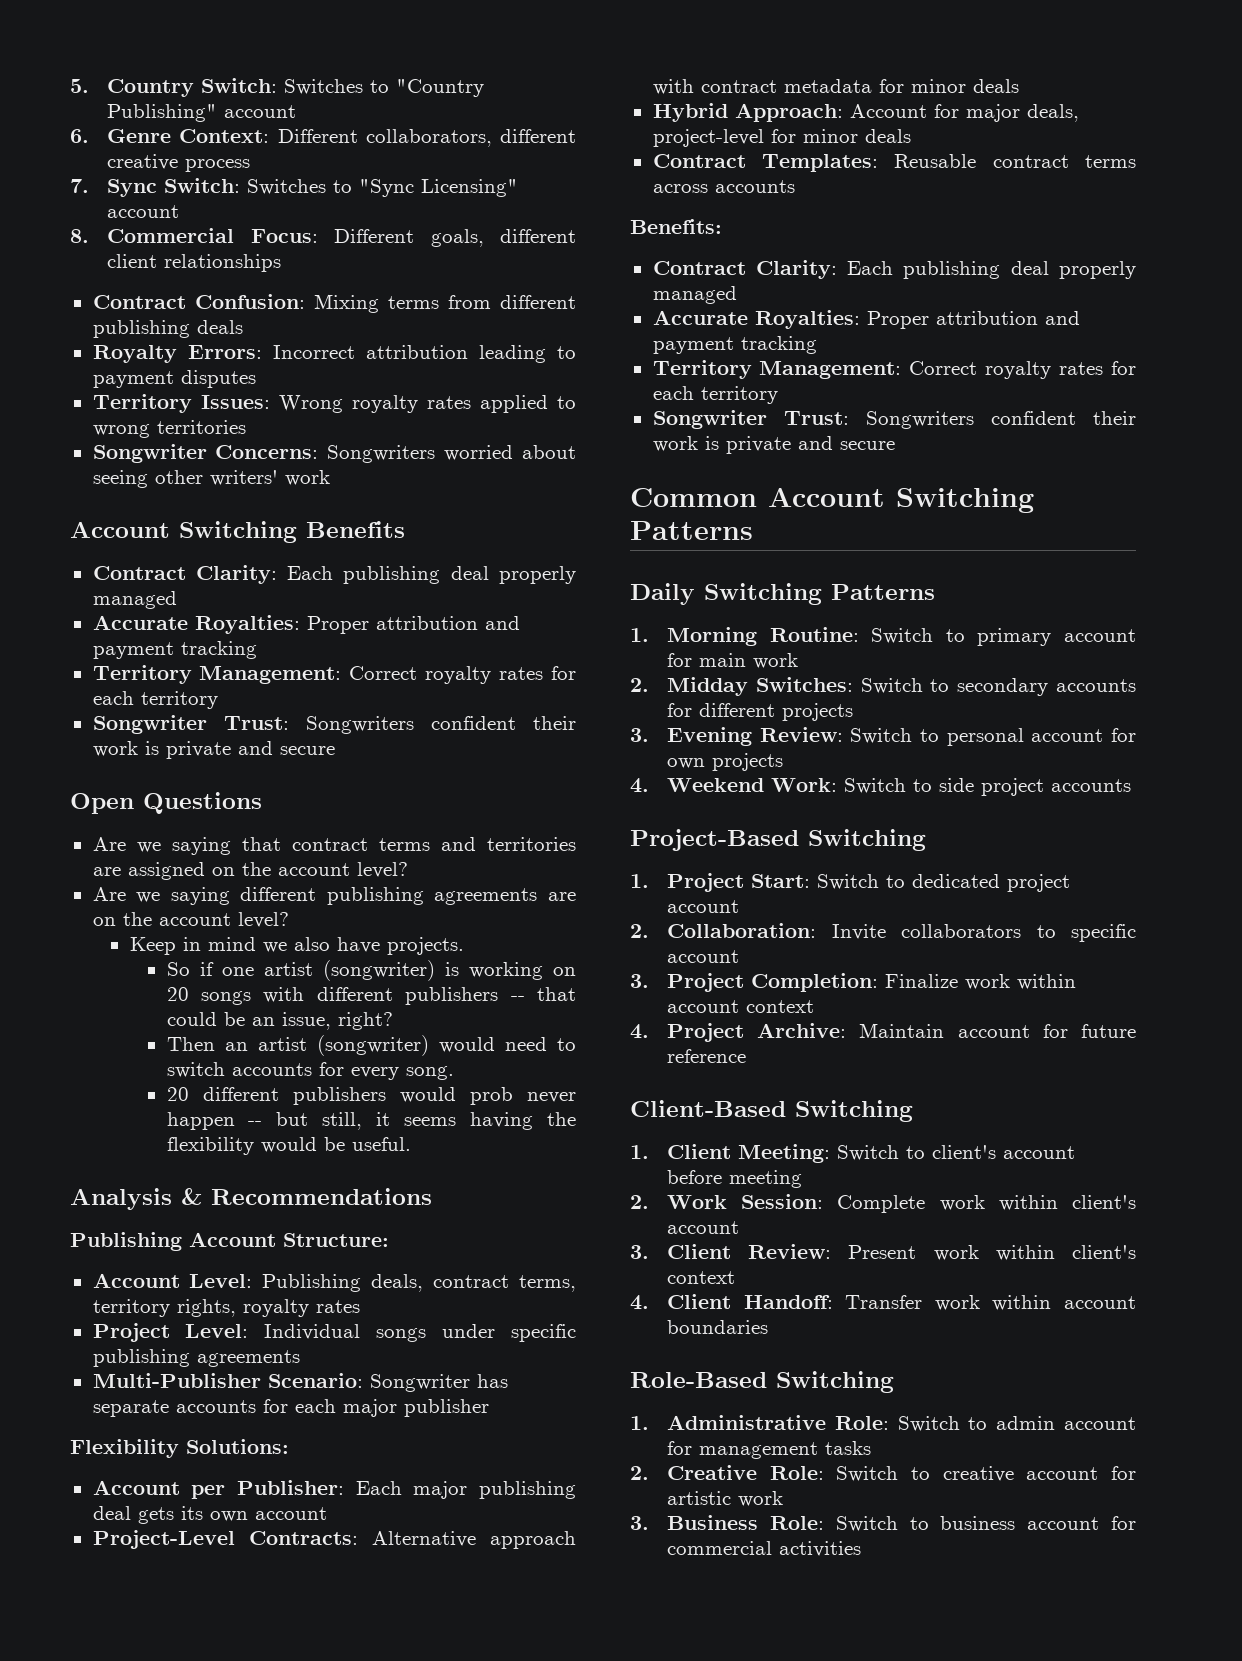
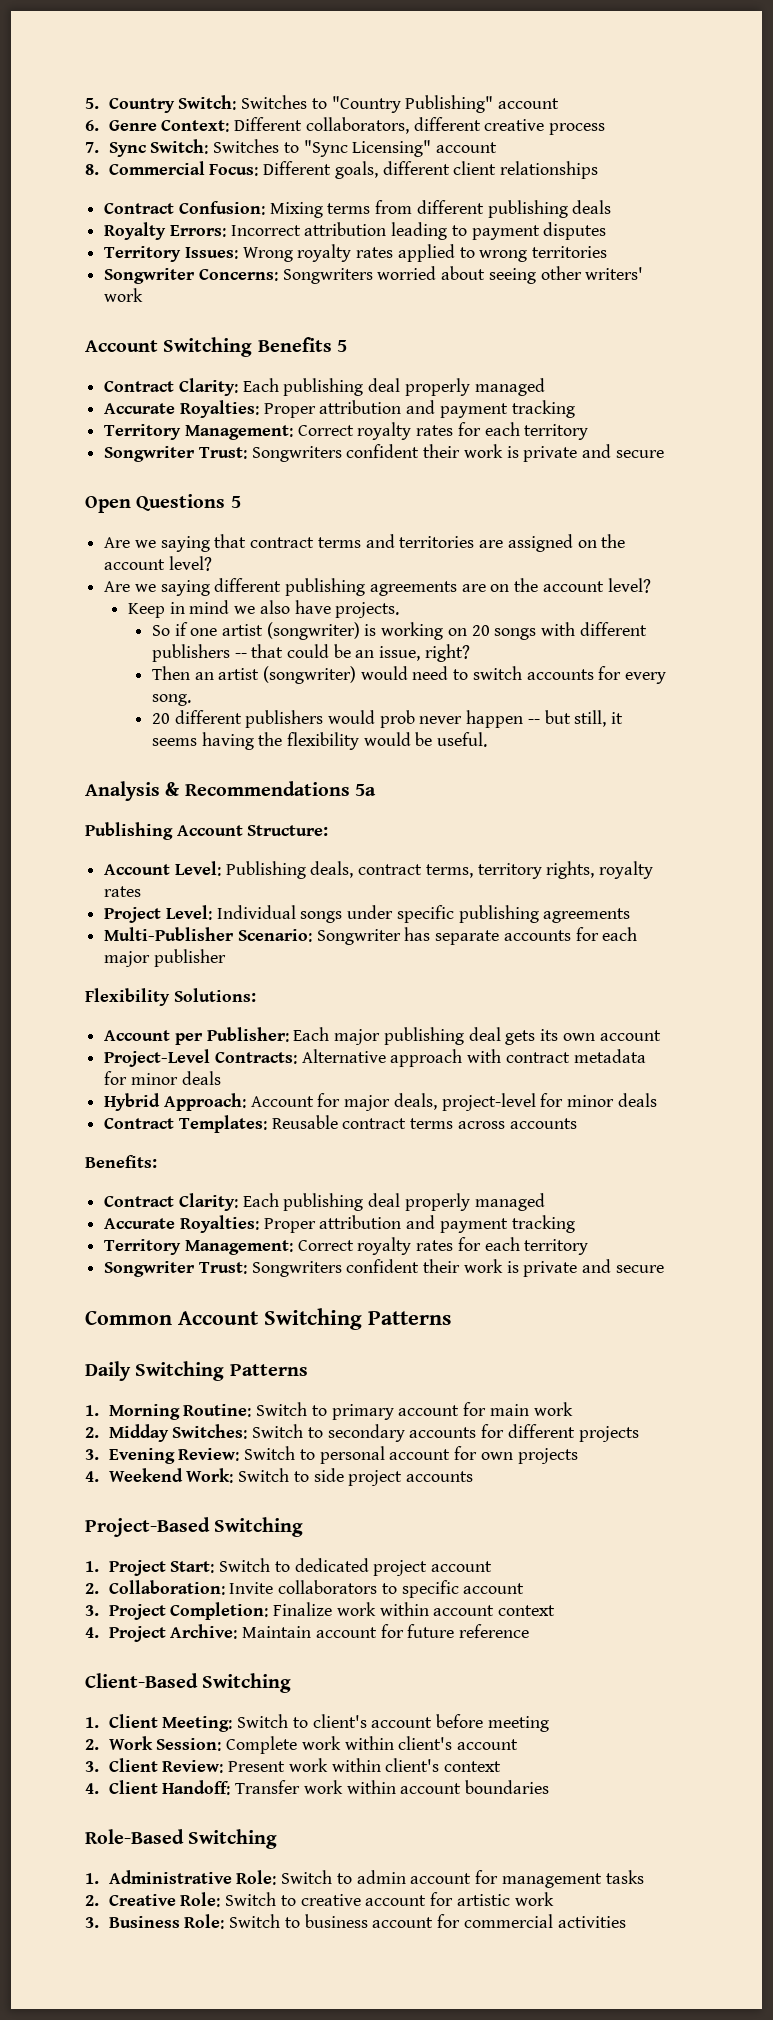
- Account Switching Benefits
+ Account Switching Benefits 5
- Open Questions
+ Open Questions 5
- Analysis & Recommendations
+ Analysis & Recommendations 5a

